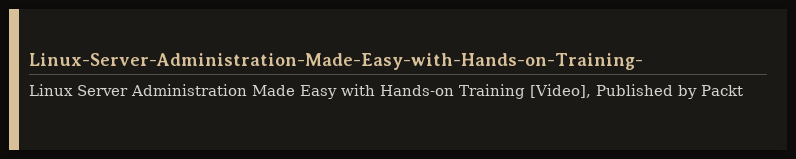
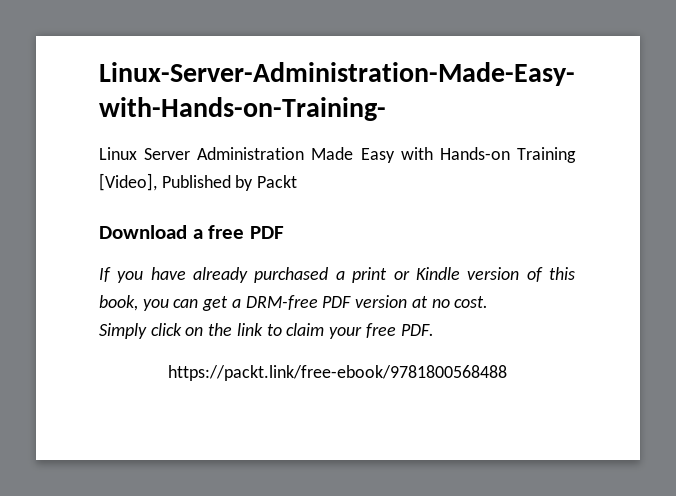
+ Download a free PDF
+ If you have already purchased a print or Kindle version of this book, you can get a DRM-free PDF version at no cost.
+ Simply click on the link to claim your free PDF.
+ https://packt.link/free-ebook/9781800568488

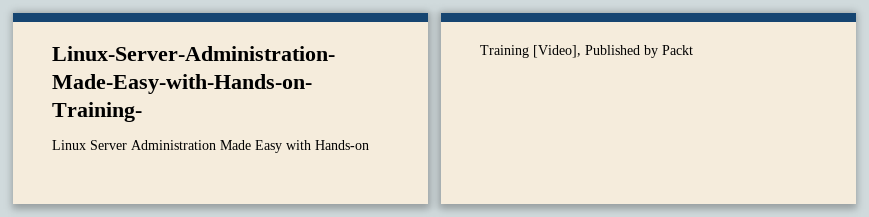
- Download a free PDF
- If you have already purchased a print or Kindle version of this book, you can get a DRM-free PDF version at no cost.
- Simply click on the link to claim your free PDF.
- https://packt.link/free-ebook/9781800568488

